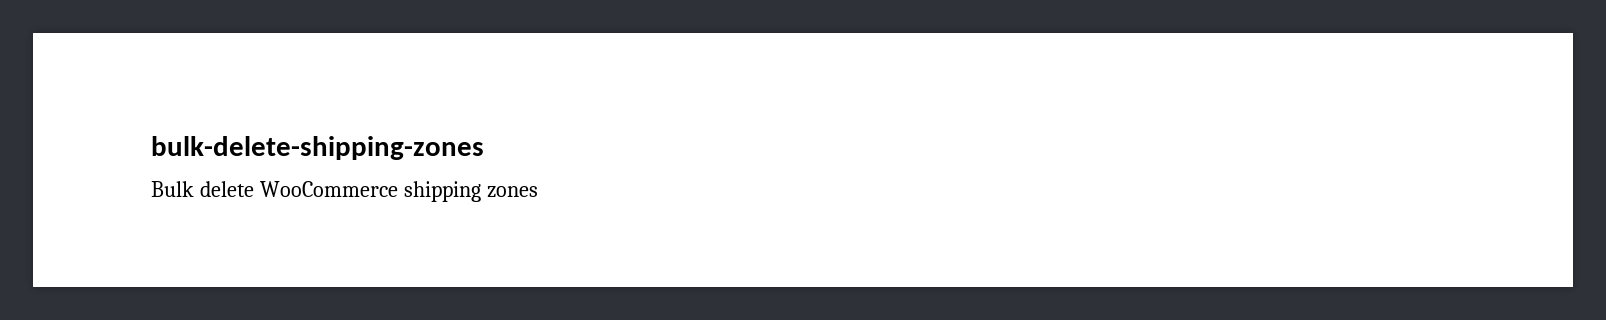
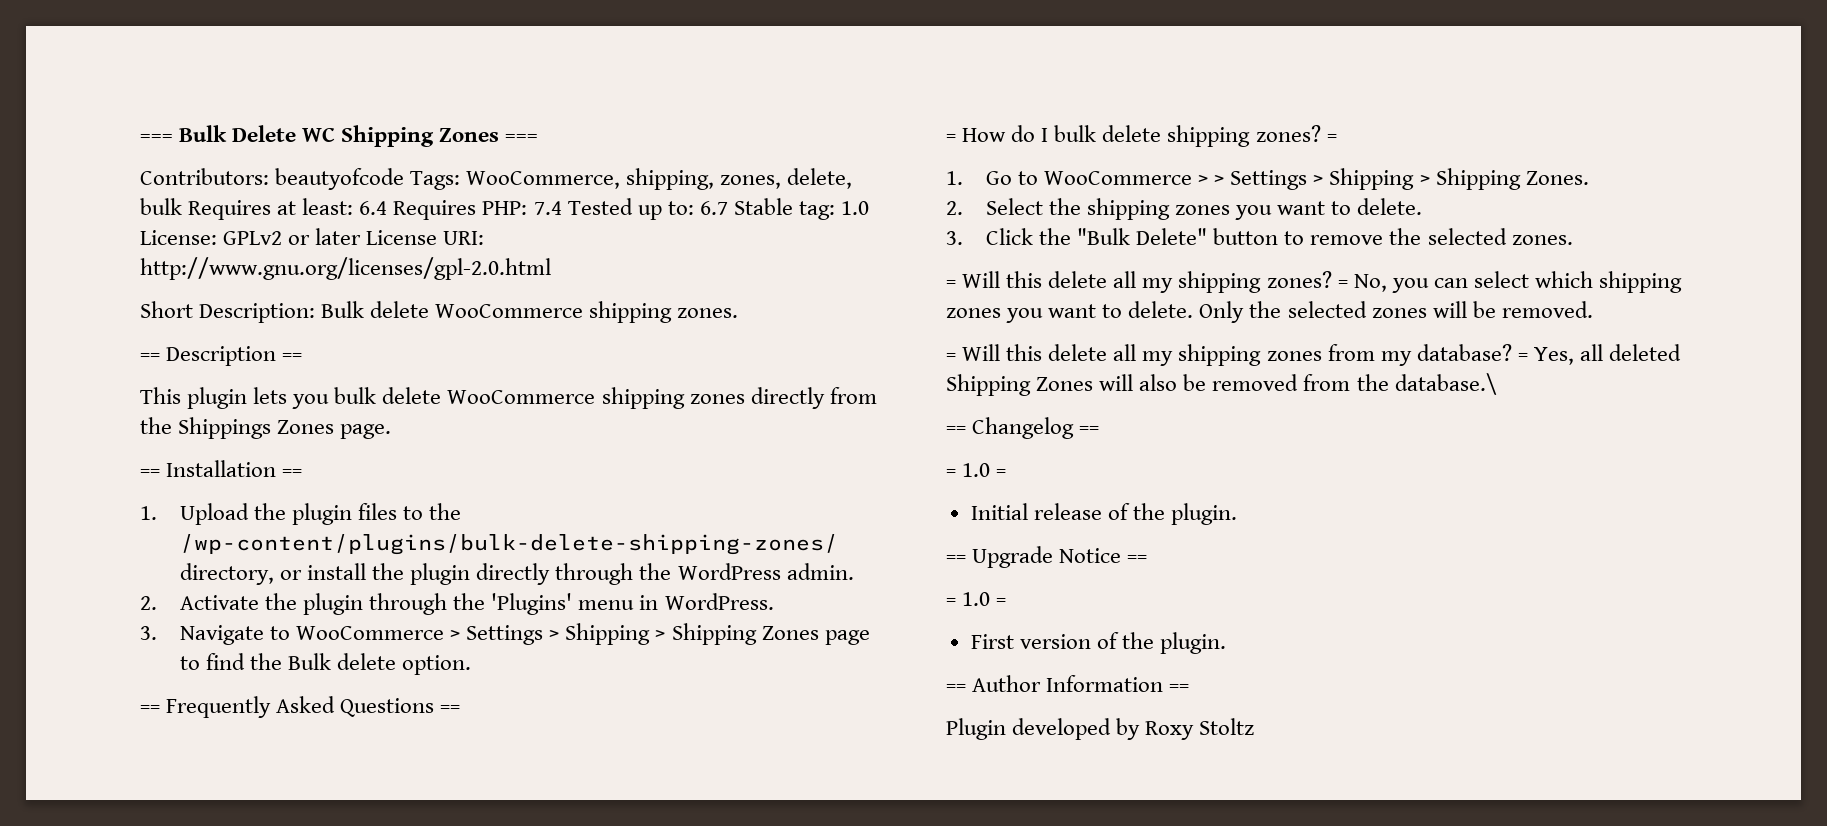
- bulk-delete-shipping-zones
- Bulk delete WooCommerce shipping zones
+ === Bulk Delete WC Shipping Zones ===
+ Contributors: beautyofcode Tags: WooCommerce, shipping, zones, delete, bulk Requires at least: 6.4 Requires PHP: 7.4 Tested up to: 6.7 Stable tag: 1.0 License: GPLv2 or later License URI: http://www.gnu.org/licenses/gpl-2.0.html
+ Short Description: Bulk delete WooCommerce shipping zones.
+ == Description ==
+ This plugin lets you bulk delete WooCommerce shipping zones directly from the Shippings Zones page.
+ == Installation ==
+ 1. Upload the plugin files to the /wp-content/plugins/bulk-delete-shipping-zones/ directory, or install the plugin directly through the WordPress admin.
+ 2. Activate the plugin through the 'Plugins' menu in WordPress.
+ 3. Navigate to WooCommerce > Settings > Shipping > Shipping Zones page to find the Bulk delete option.
+ == Frequently Asked Questions ==
+ = How do I bulk delete shipping zones? =
+ 1. Go to WooCommerce > > Settings > Shipping > Shipping Zones.
+ 2. Select the shipping zones you want to delete.
+ 3. Click the "Bulk Delete" button to remove the selected zones.
+ = Will this delete all my shipping zones? = No, you can select which shipping zones you want to delete. Only the selected zones will be removed.
+ = Will this delete all my shipping zones from my database? = Yes, all deleted Shipping Zones will also be removed from the database.\
+ == Changelog ==
+ = 1.0 =
+ Initial release of the plugin.
+ == Upgrade Notice ==
+ = 1.0 =
+ First version of the plugin.
+ == Author Information ==
+ Plugin developed by Roxy Stoltz

